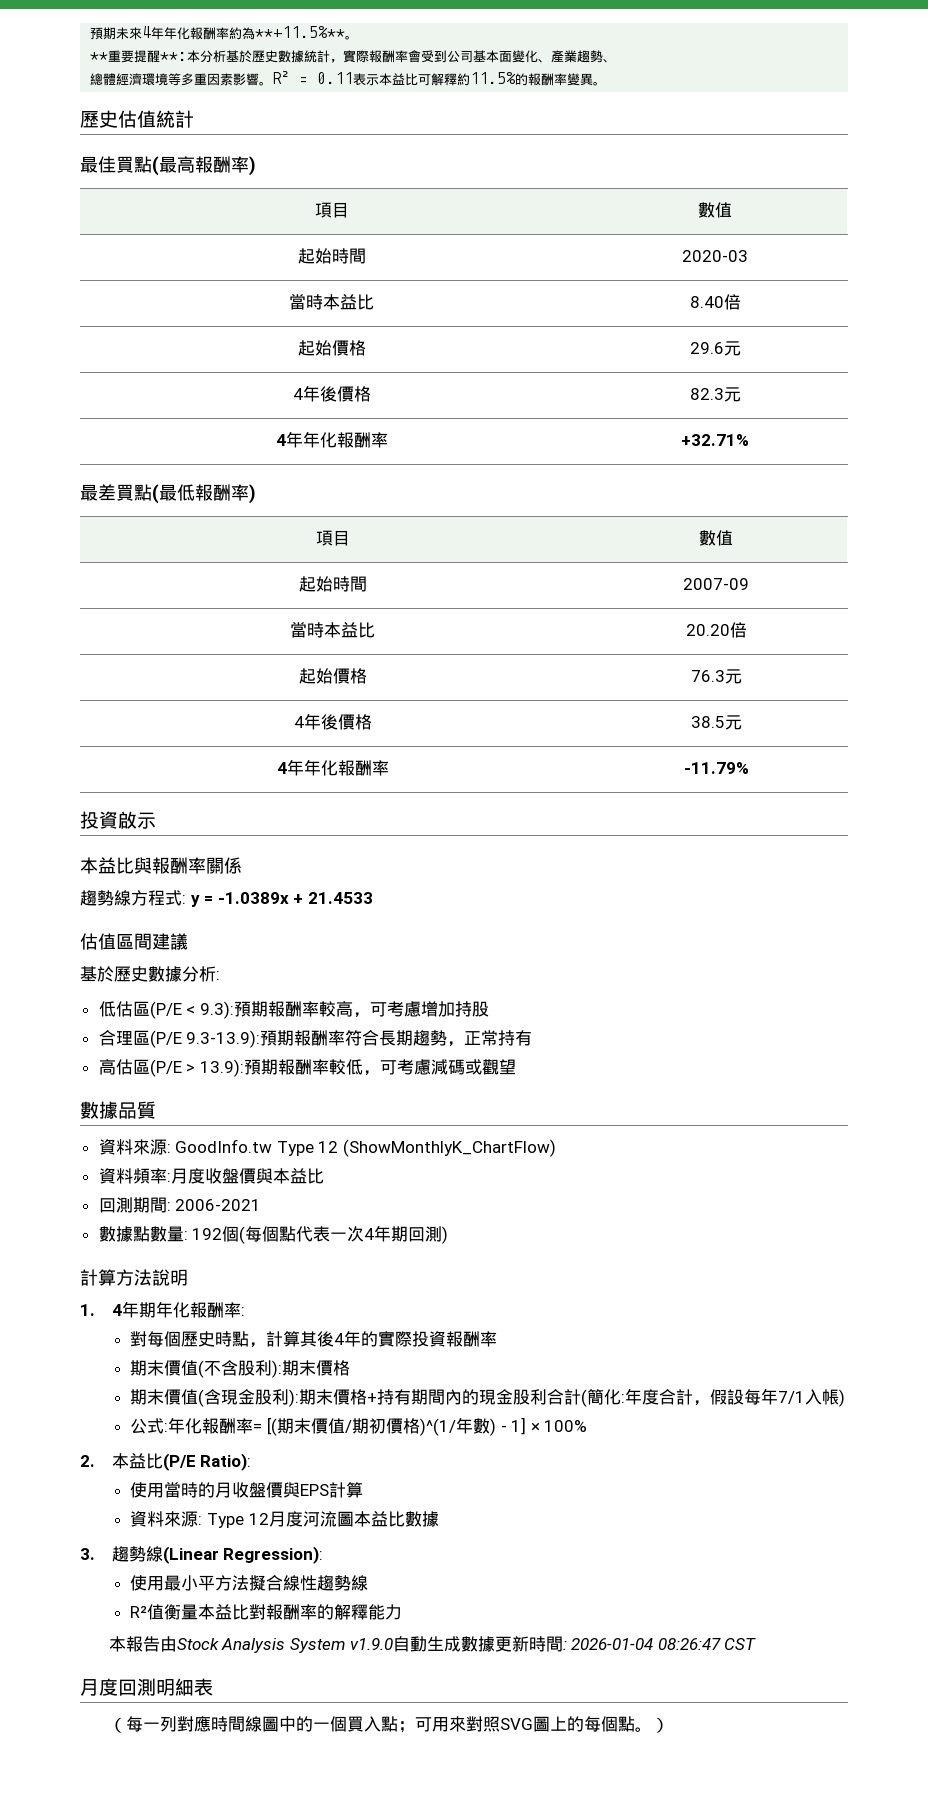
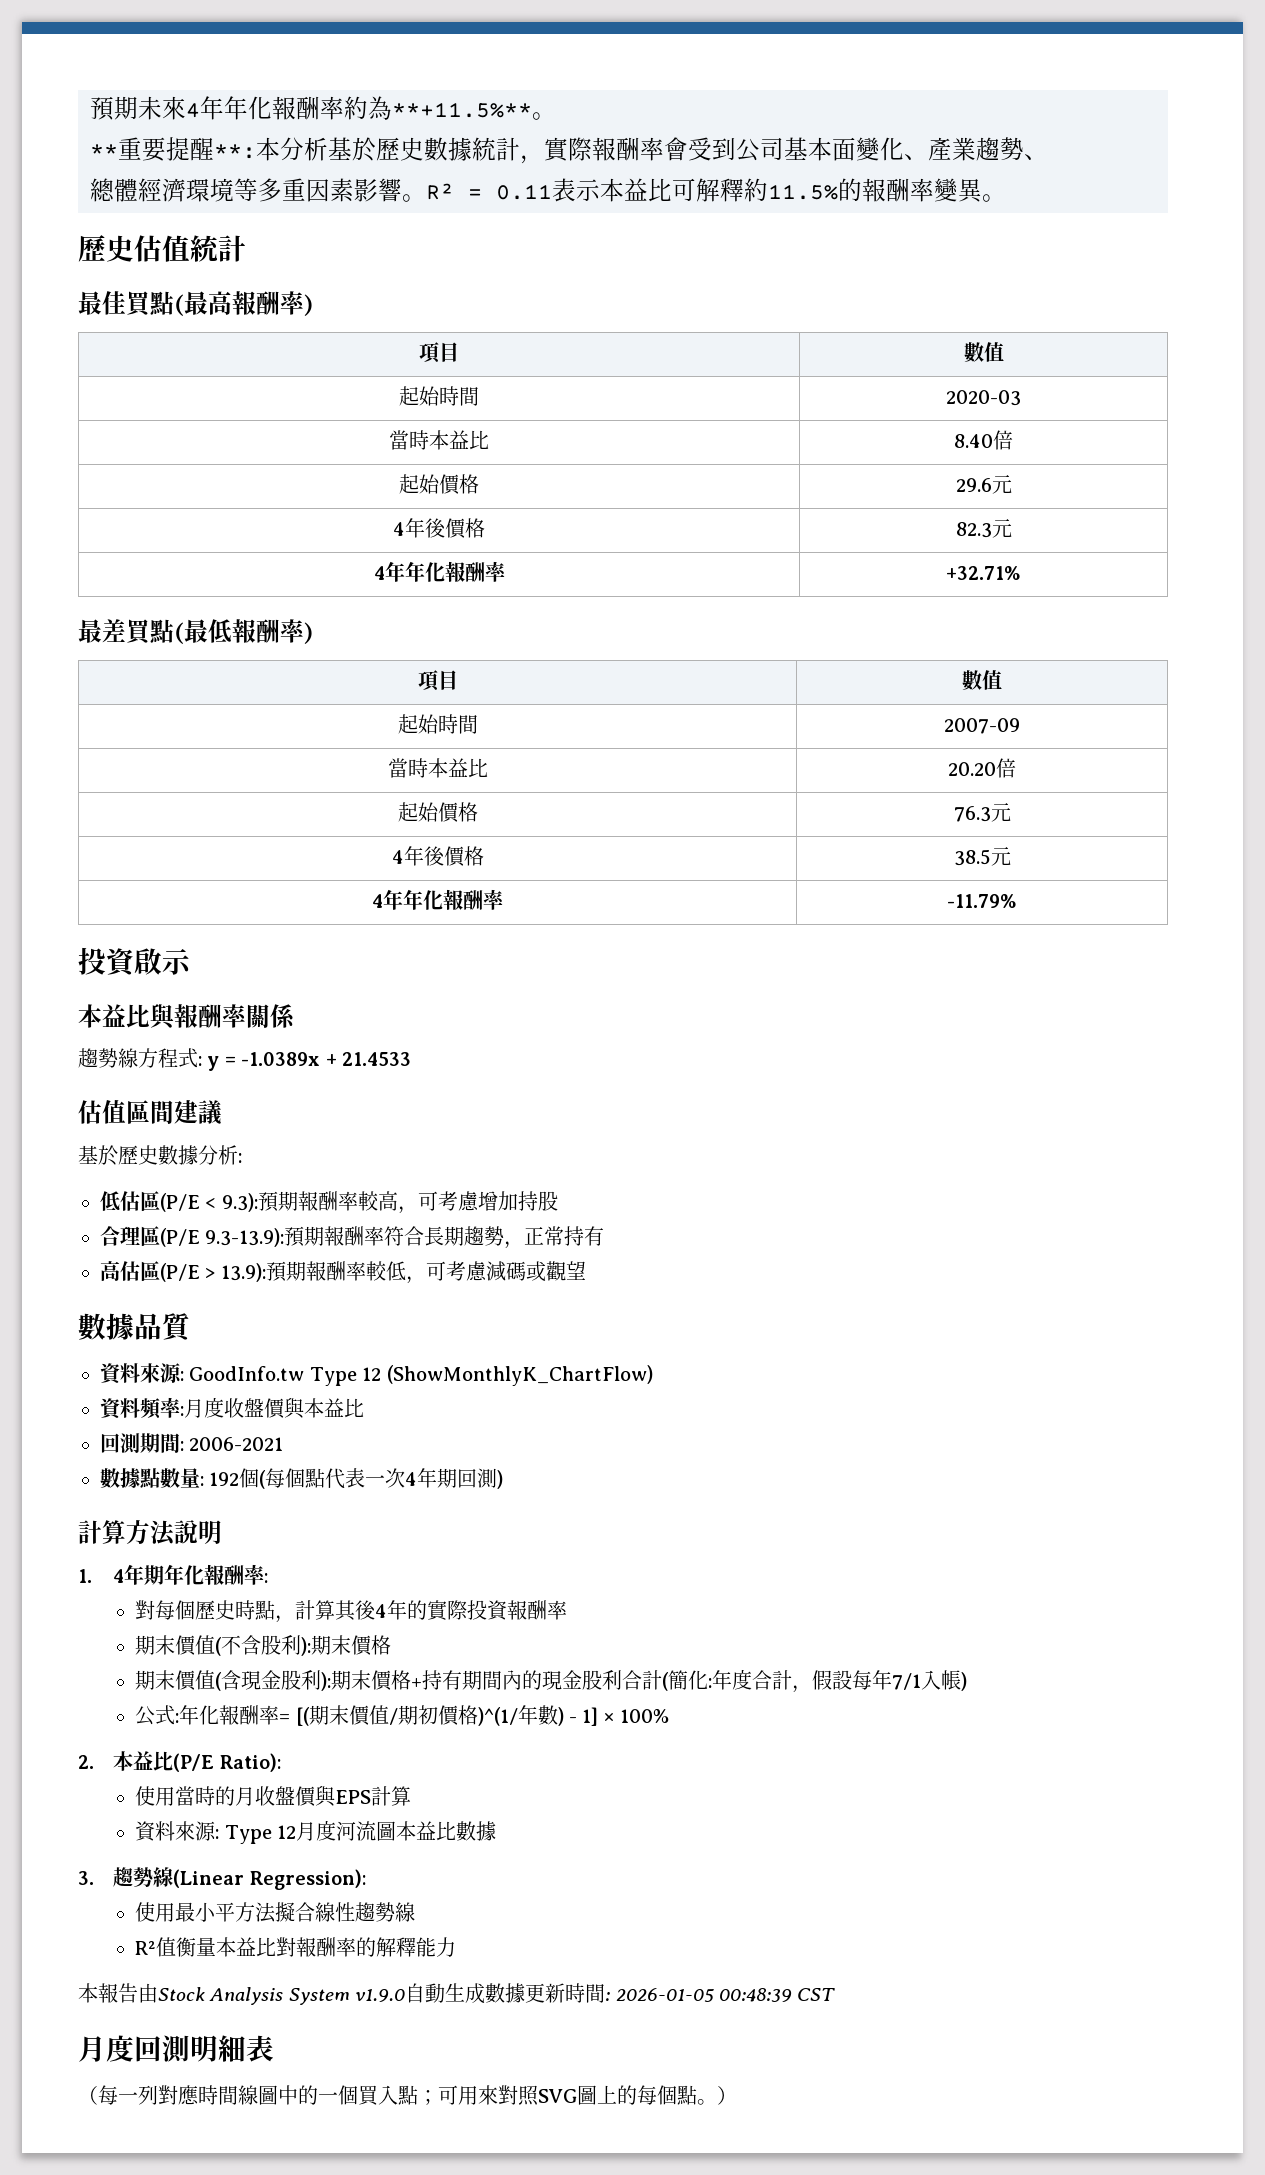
- 本報告由Stock Analysis System v1.9.0自動生成數據更新時間: 2026-01-04 08:26:47 CST
+ 本報告由Stock Analysis System v1.9.0自動生成數據更新時間: 2026-01-05 00:48:39 CST

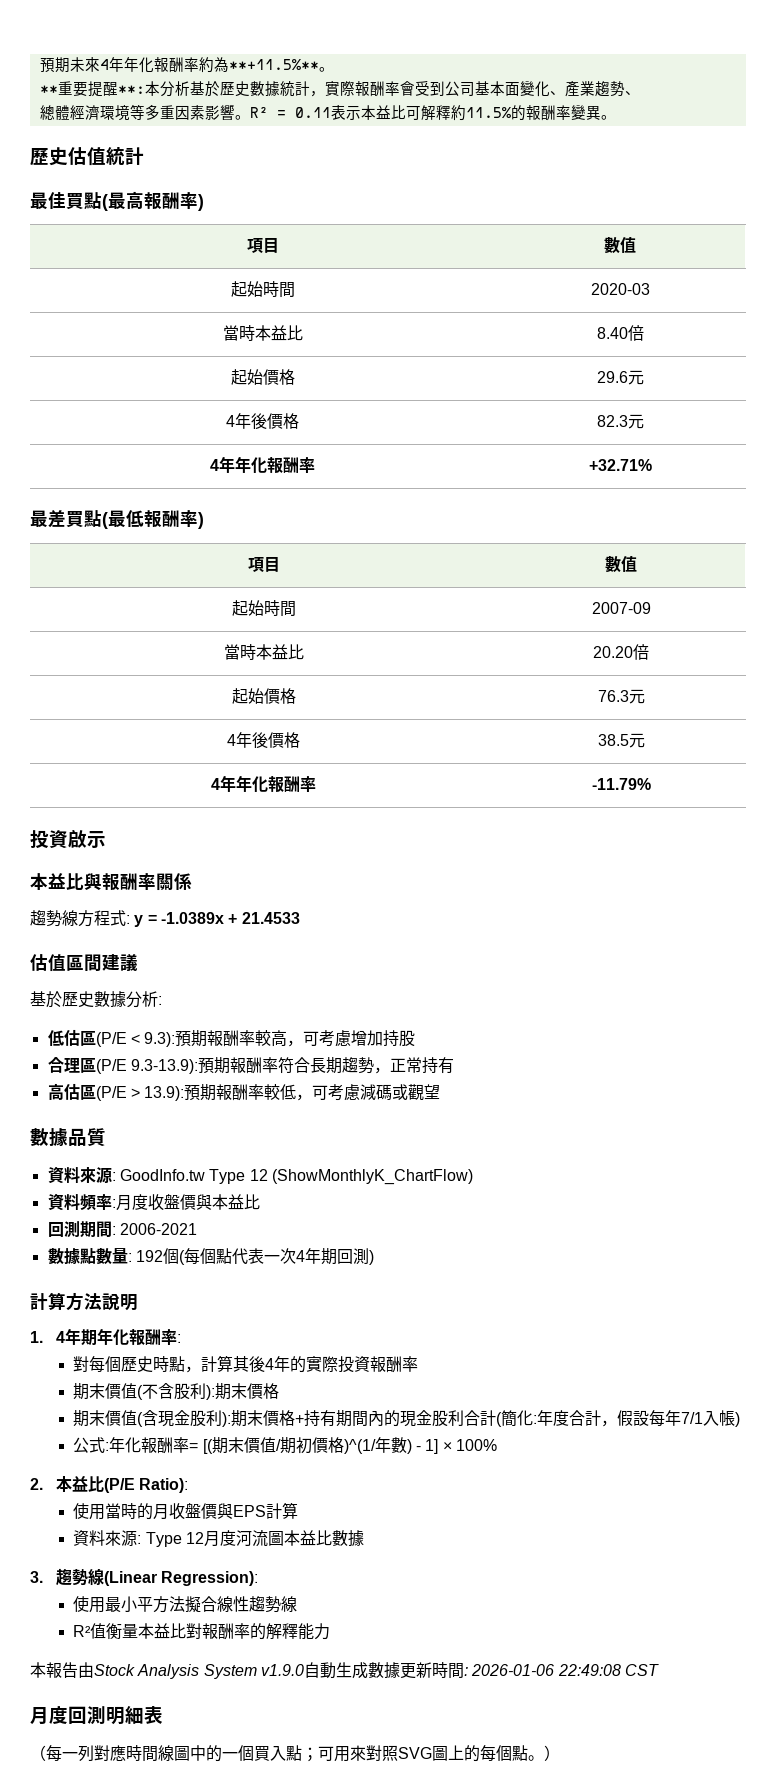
- 本報告由Stock Analysis System v1.9.0自動生成數據更新時間: 2026-01-05 00:48:39 CST
+ 本報告由Stock Analysis System v1.9.0自動生成數據更新時間: 2026-01-06 22:49:08 CST

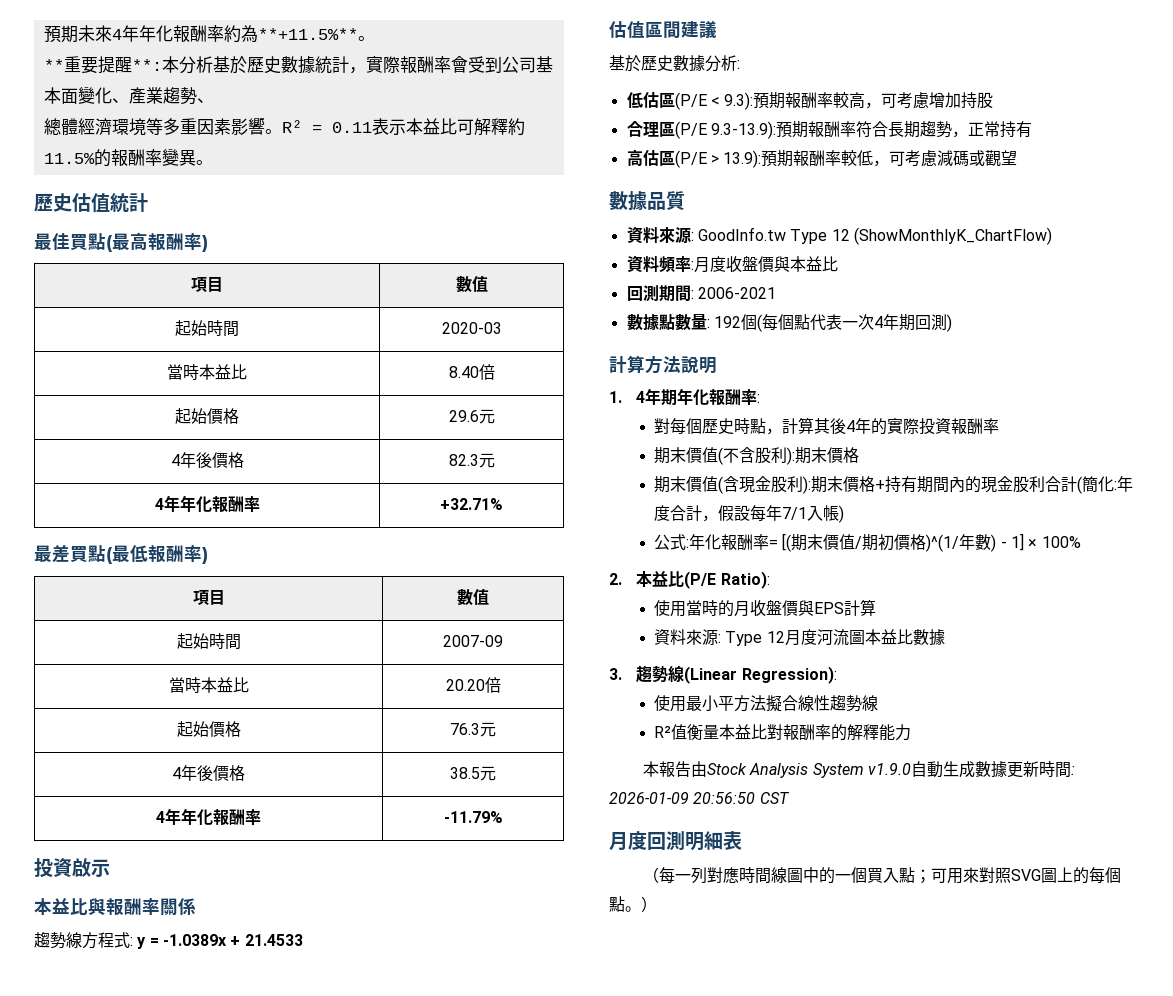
- 本報告由Stock Analysis System v1.9.0自動生成數據更新時間: 2026-01-06 22:49:08 CST
+ 本報告由Stock Analysis System v1.9.0自動生成數據更新時間: 2026-01-09 20:56:50 CST

